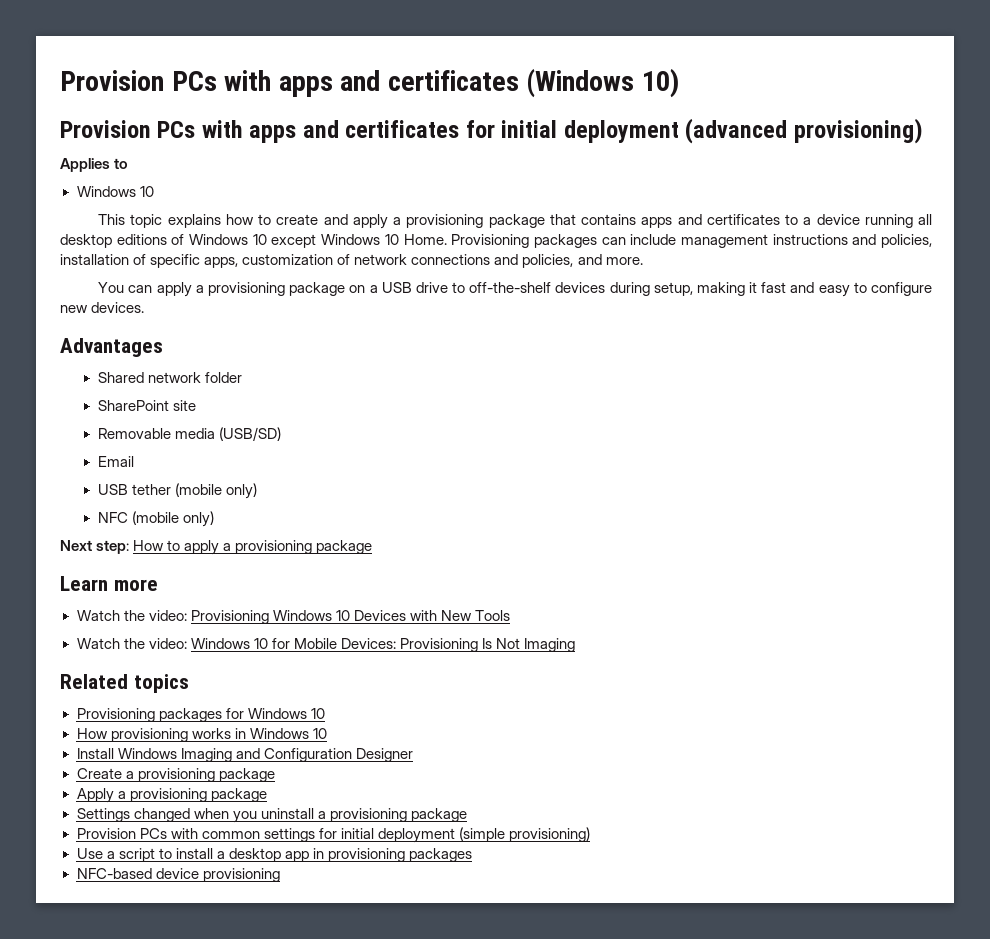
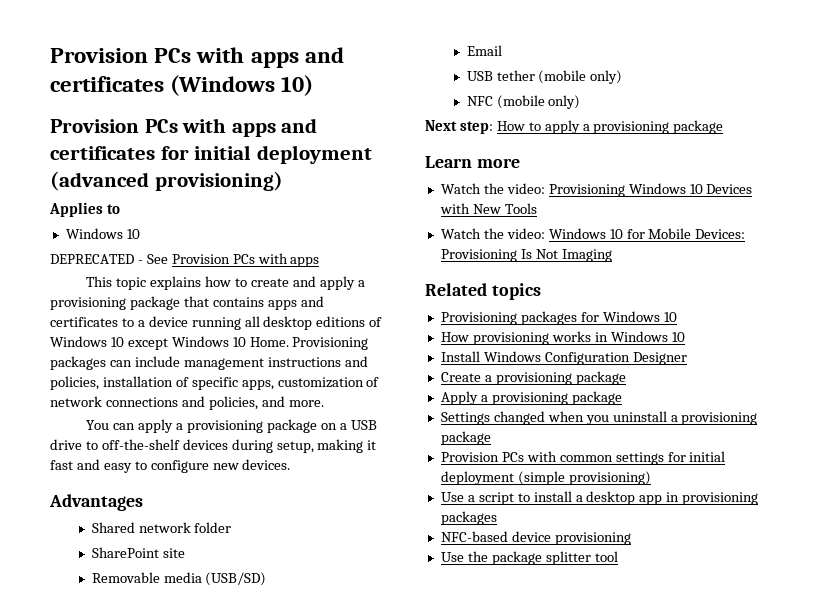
+ DEPRECATED - See Provision PCs with apps
- Install Windows Imaging and Configuration Designer
+ Install Windows Configuration Designer
+ Use the package splitter tool

